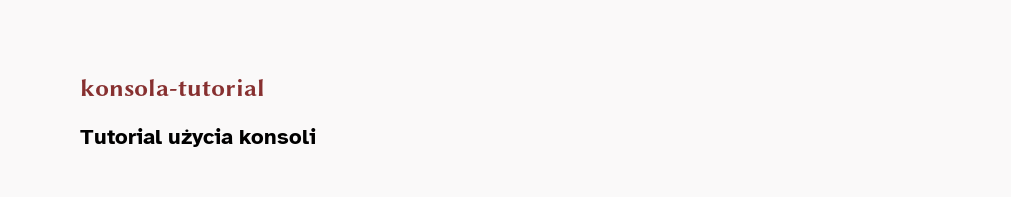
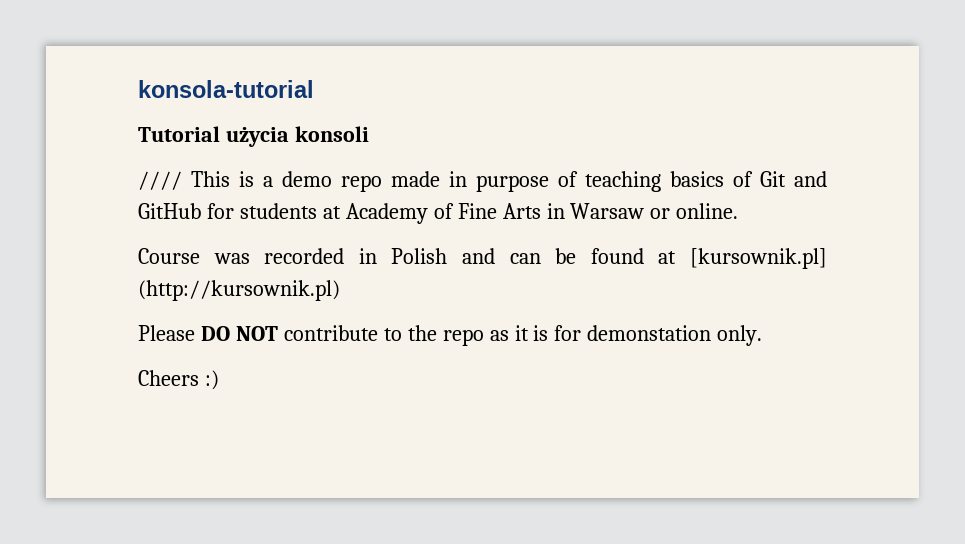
+ //// This is a demo repo made in purpose of teaching basics of Git and GitHub for students at Academy of Fine Arts in Warsaw or online.
+ Course was recorded in Polish and can be found at [kursownik.pl] (http://kursownik.pl)
+ Please DO NOT contribute to the repo as it is for demonstation only.
+ Cheers :)

